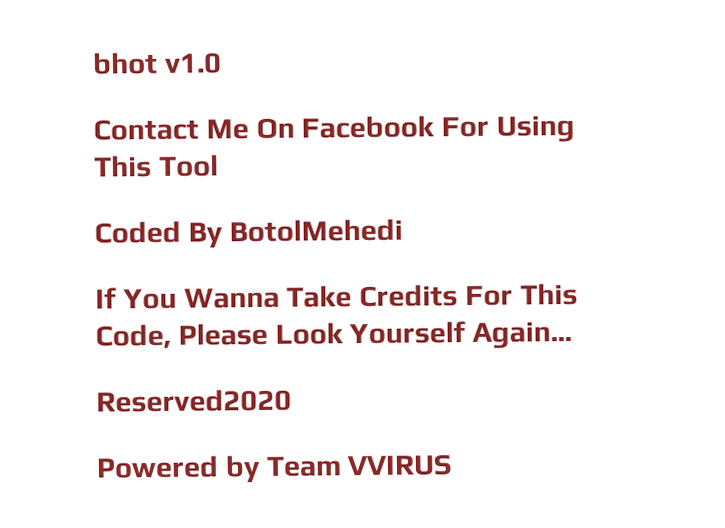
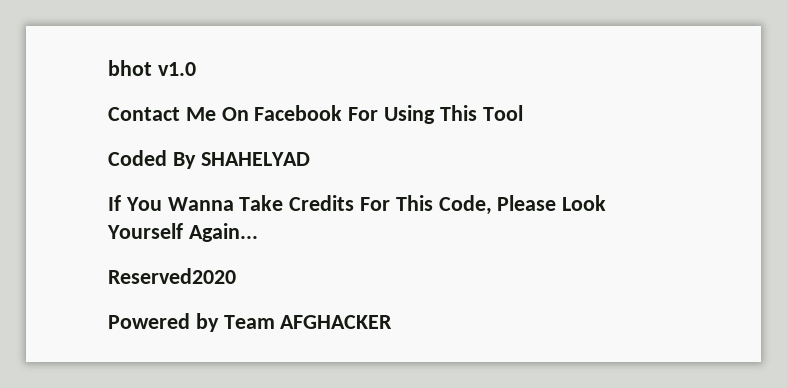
- Coded By BotolMehedi
+ Coded By SHAHELYAD
- Powered by Team VVIRUS
+ Powered by Team AFGHACKER

